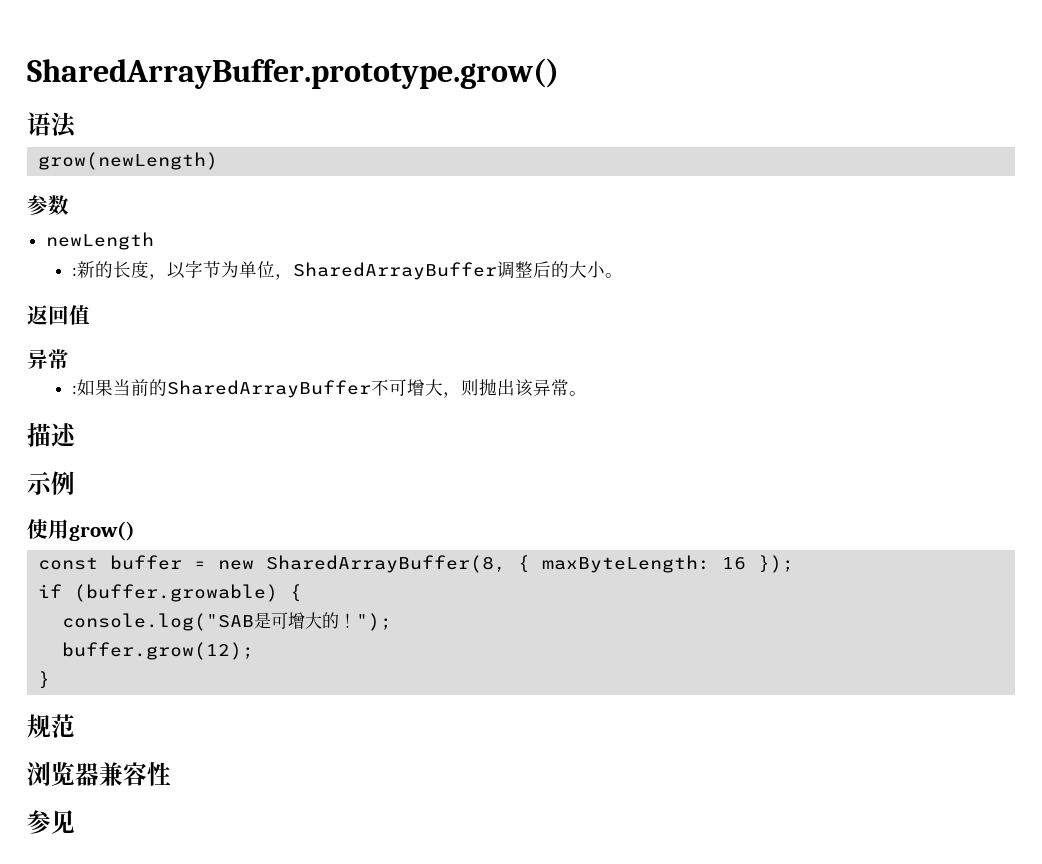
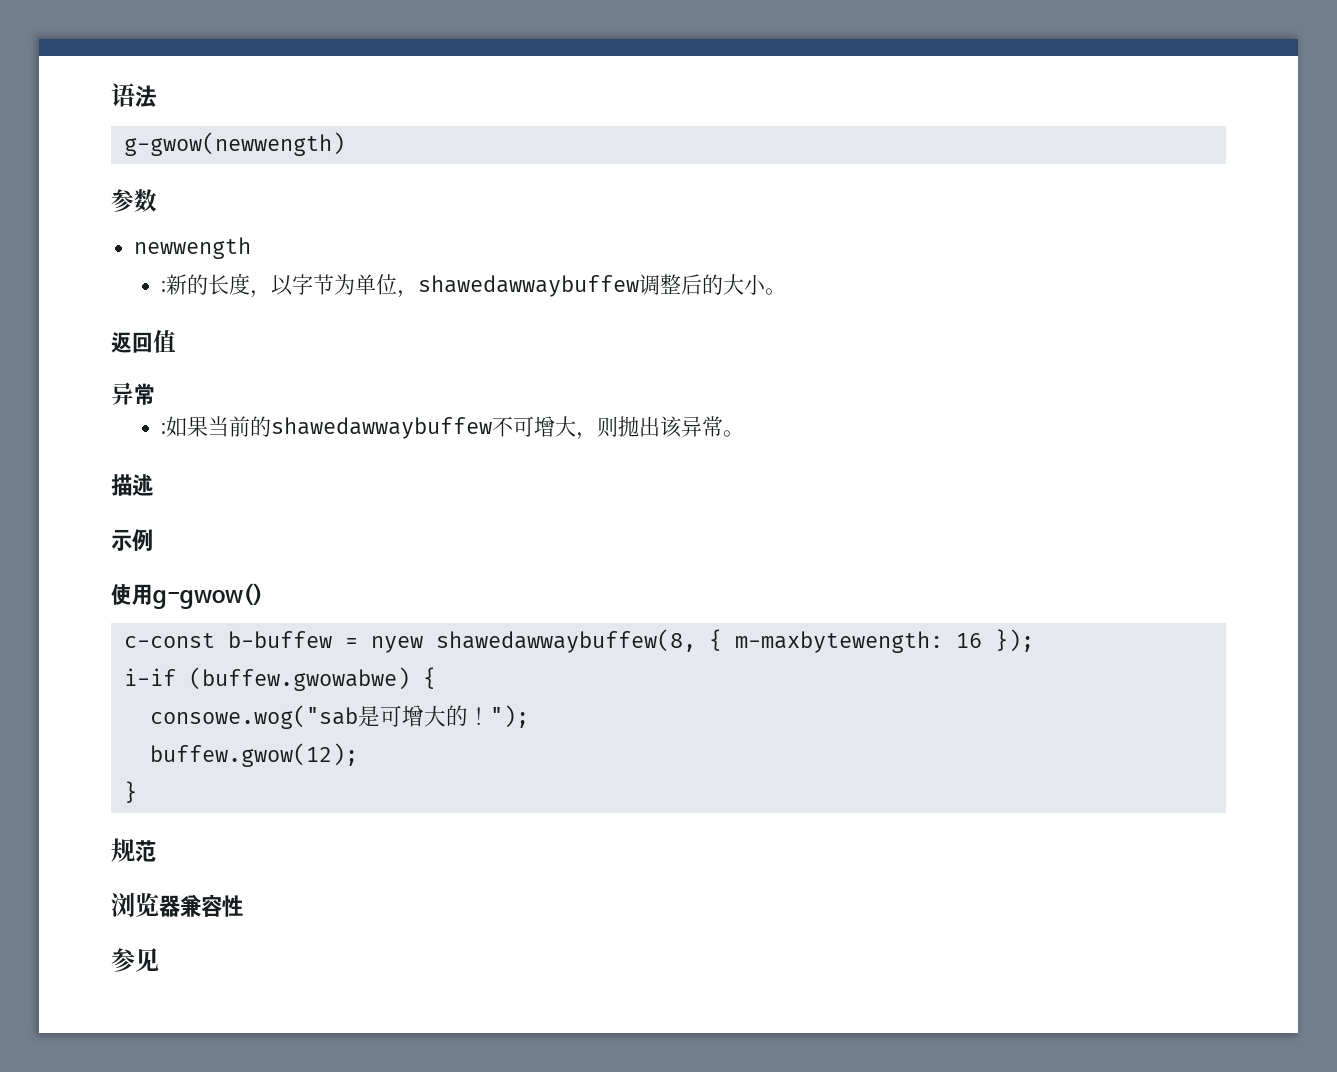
- SharedArrayBuffer.prototype.grow()
- grow(newLength)
+ g-gwow(newwength)
- newLength
+ newwength
- :新的长度，以字节为单位，SharedArrayBuffer调整后的大小。
+ :新的长度，以字节为单位，shawedawwaybuffew调整后的大小。
- :如果当前的SharedArrayBuffer不可增大，则抛出该异常。
+ :如果当前的shawedawwaybuffew不可增大，则抛出该异常。
- 使用grow()
- const buffer = new SharedArrayBuffer(8, { maxByteLength: 16 });
+ 使用g-gwow()
+ c-const b-buffew = nyew shawedawwaybuffew(8, { m-maxbytewength: 16 });
- if (buffer.growable) {
+ i-if (buffew.gwowabwe) {
- console.log("SAB是可增大的！
+ consowe.wog("sab是可增大的！
- buffer.grow(12);
+ buffew.gwow(12);

